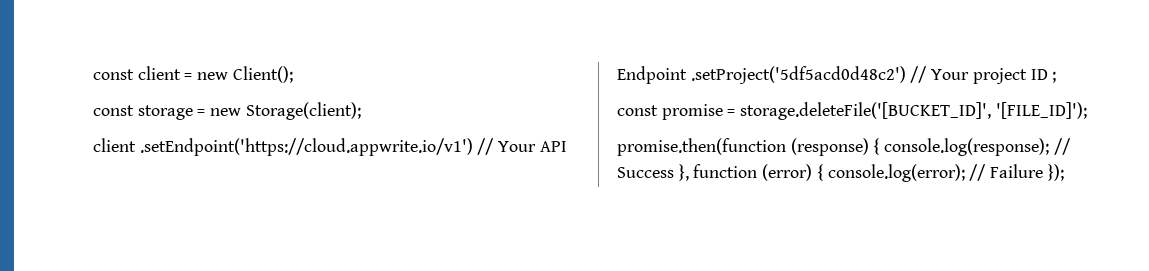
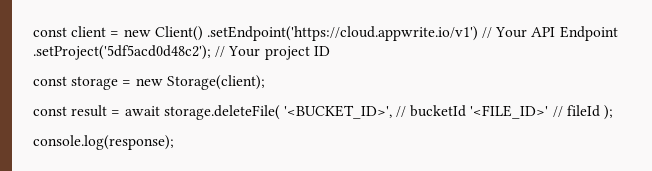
- const client = new Client();
+ const client = new Client() .setEndpoint('https://cloud.appwrite.io/v1') // Your API Endpoint .setProject('5df5acd0d48c2'); // Your project ID
- client .setEndpoint('https://cloud.appwrite.io/v1') // Your API Endpoint .setProject('5df5acd0d48c2') // Your project ID ;
- const promise = storage.deleteFile('[BUCKET_ID]', '[FILE_ID]');
- promise.then(function (response) { console.log(response); // Success }, function (error) { console.log(error); // Failure });
+ const result = await storage.deleteFile( '<BUCKET_ID>', // bucketId '<FILE_ID>' // fileId );
+ console.log(response);

